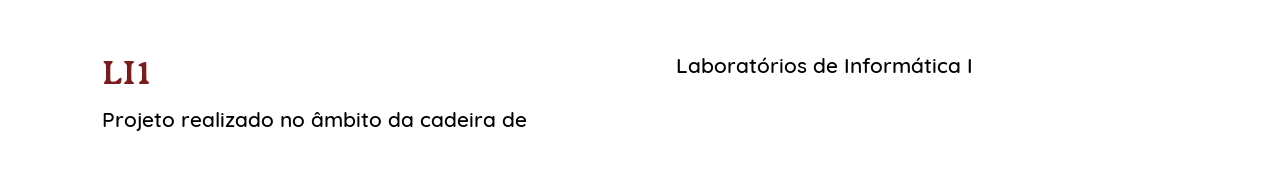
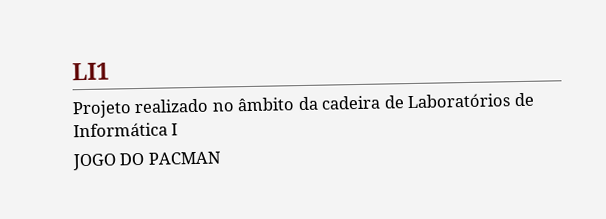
+ JOGO DO PACMAN

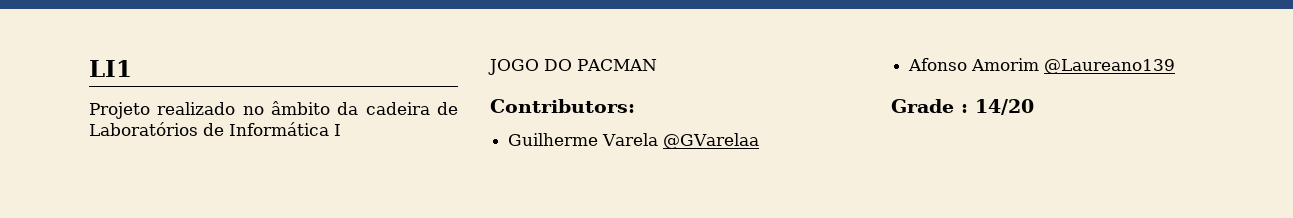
+ Contributors:
+ Guilherme Varela @GVarelaa
+ Afonso Amorim @Laureano139
+ Grade : 14/20

